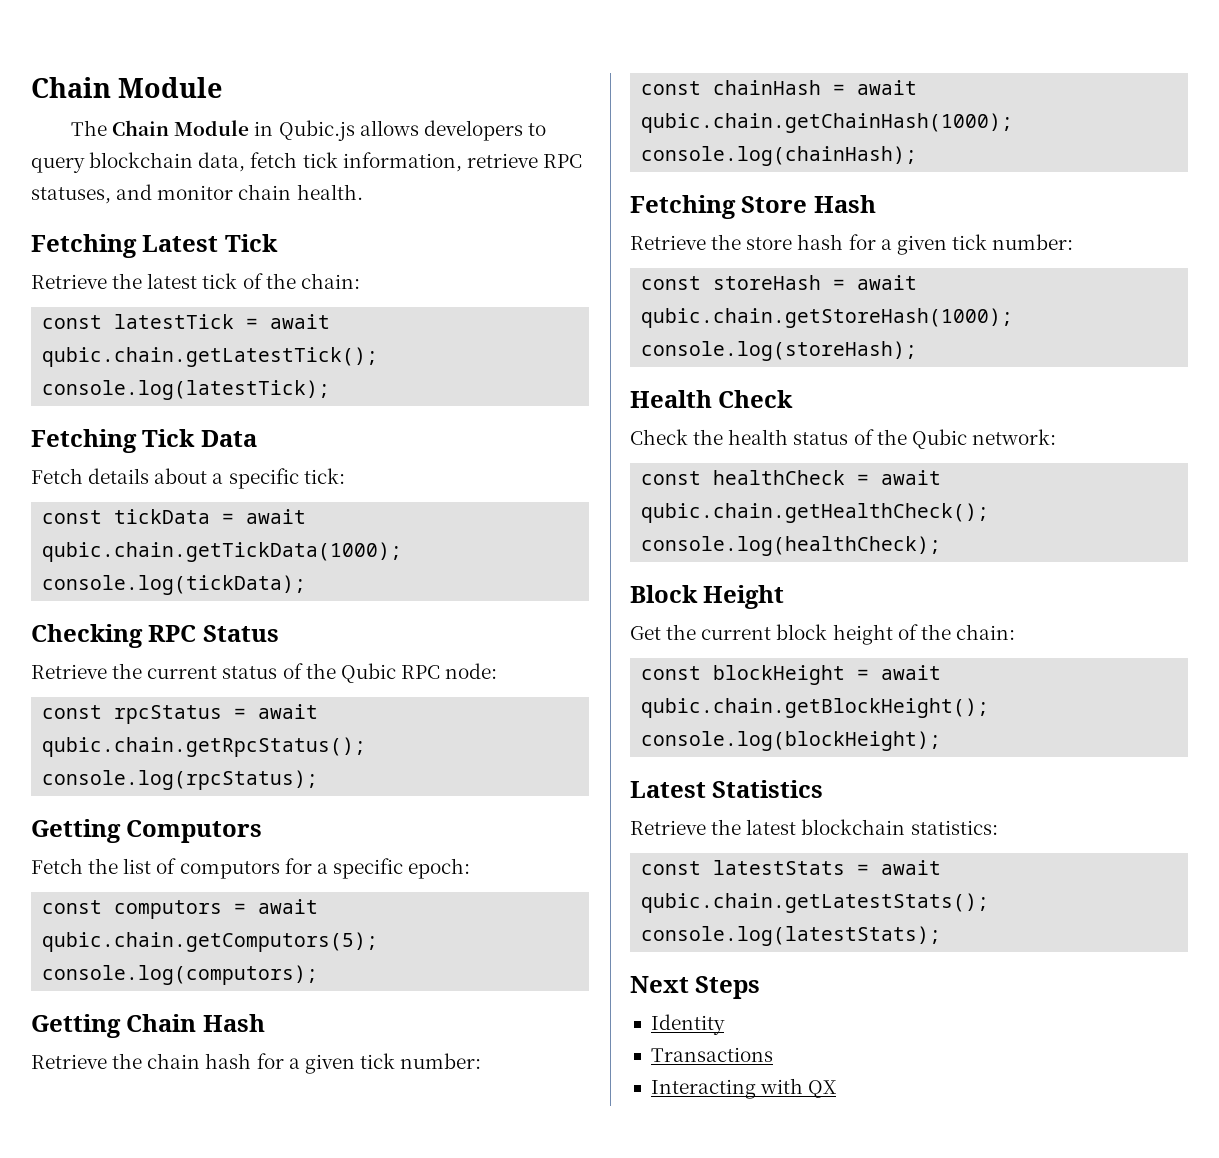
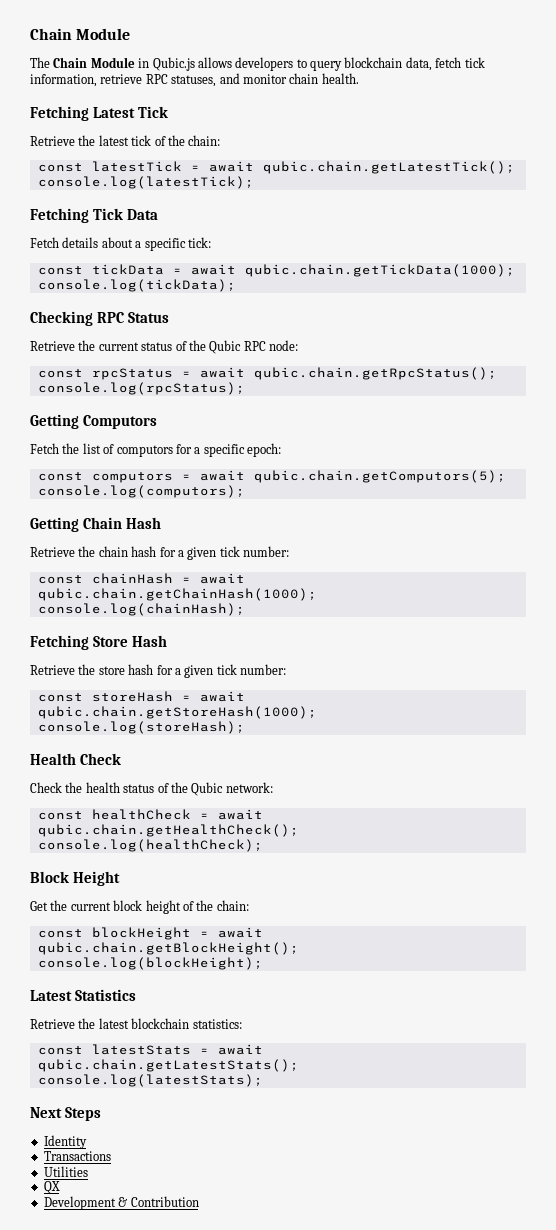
- Interacting with QX
+ Utilities
+ QX
+ Development & Contribution

